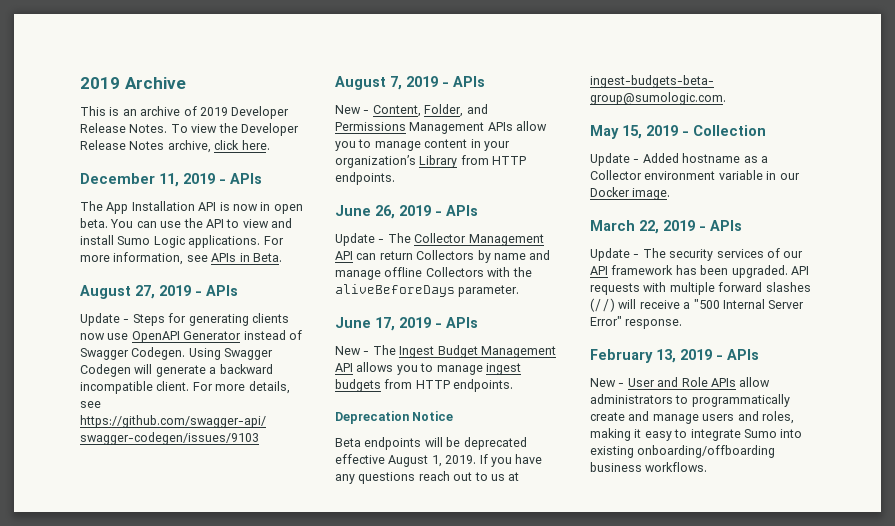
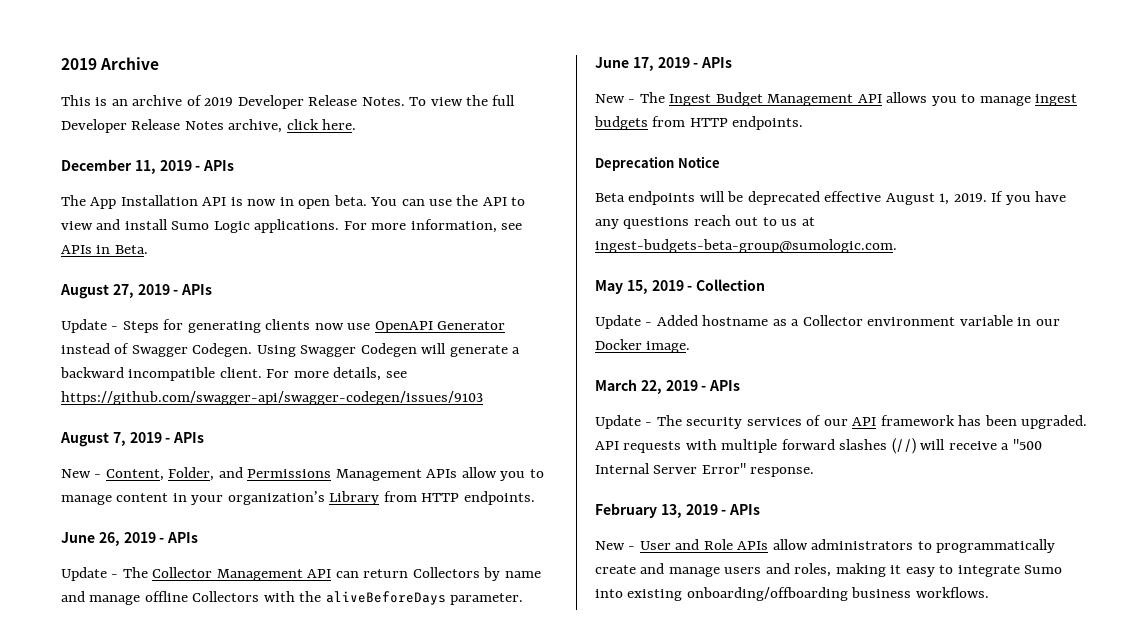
- To view the Developer Release Notes archive, click here.
+ To view the full Developer Release Notes archive, click here.

